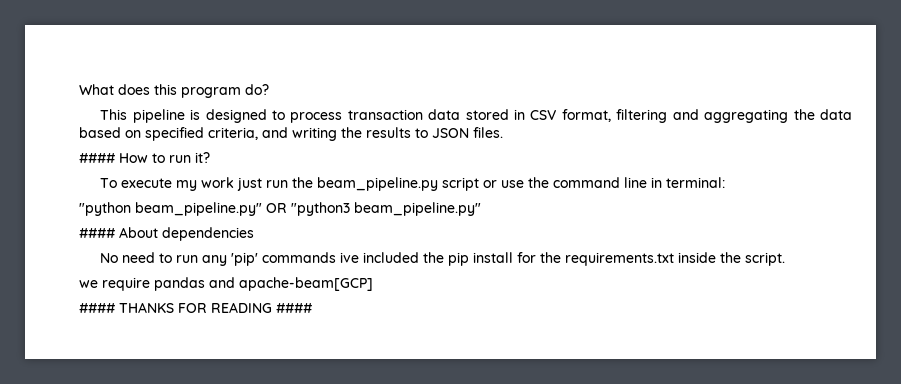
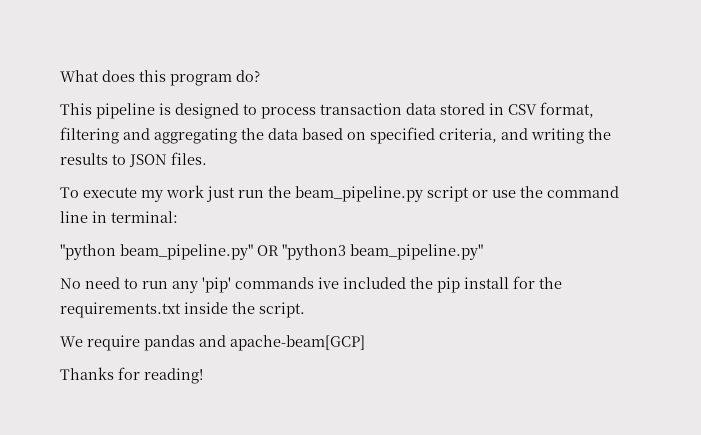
- #### How to run it?
- #### About dependencies
- we require pandas and apache-beam[GCP]
+ We require pandas and apache-beam[GCP]
- #### THANKS FOR READING ####
+ Thanks for reading!

